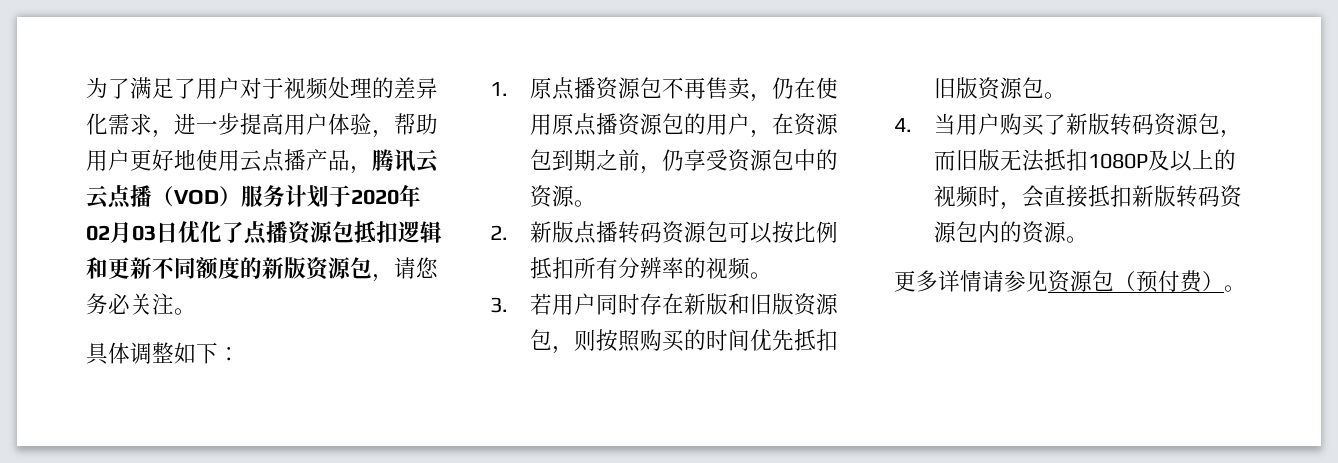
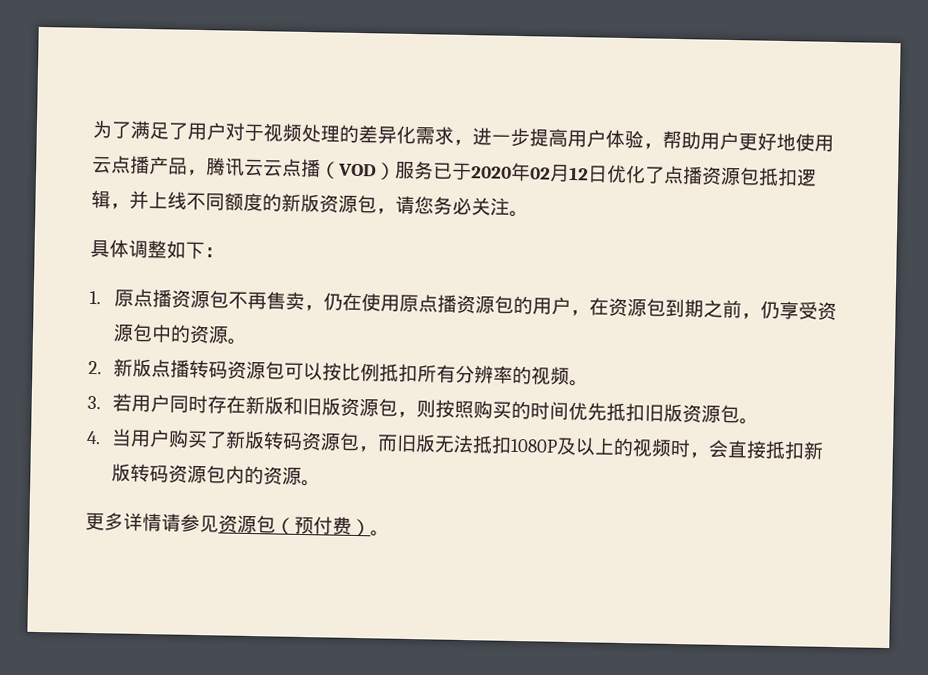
- 为了满足了用户对于视频处理的差异化需求，进一步提高用户体验，帮助用户更好地使用云点播产品，腾讯云云点播（VOD）服务计划于2020年02月03日优化了点播资源包抵扣逻辑和更新不同额度的新版资源包，请您务必关注。
+ 为了满足了用户对于视频处理的差异化需求，进一步提高用户体验，帮助用户更好地使用云点播产品，腾讯云云点播（VOD）服务已于2020年02月12日优化了点播资源包抵扣逻辑，并上线不同额度的新版资源包，请您务必关注。

